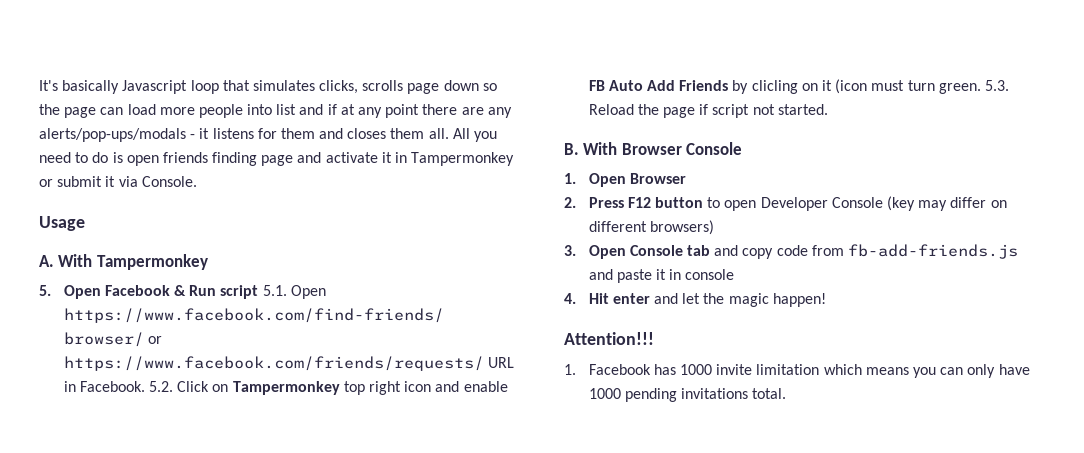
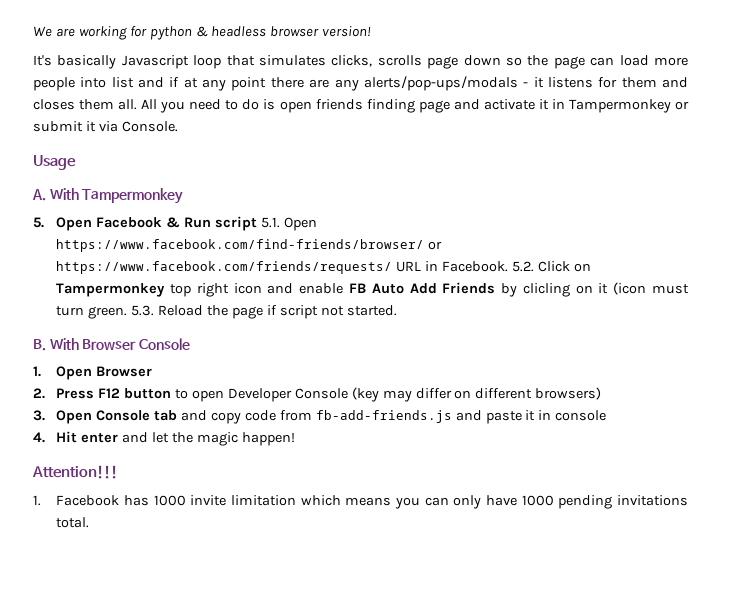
+ We are working for python & headless browser version!

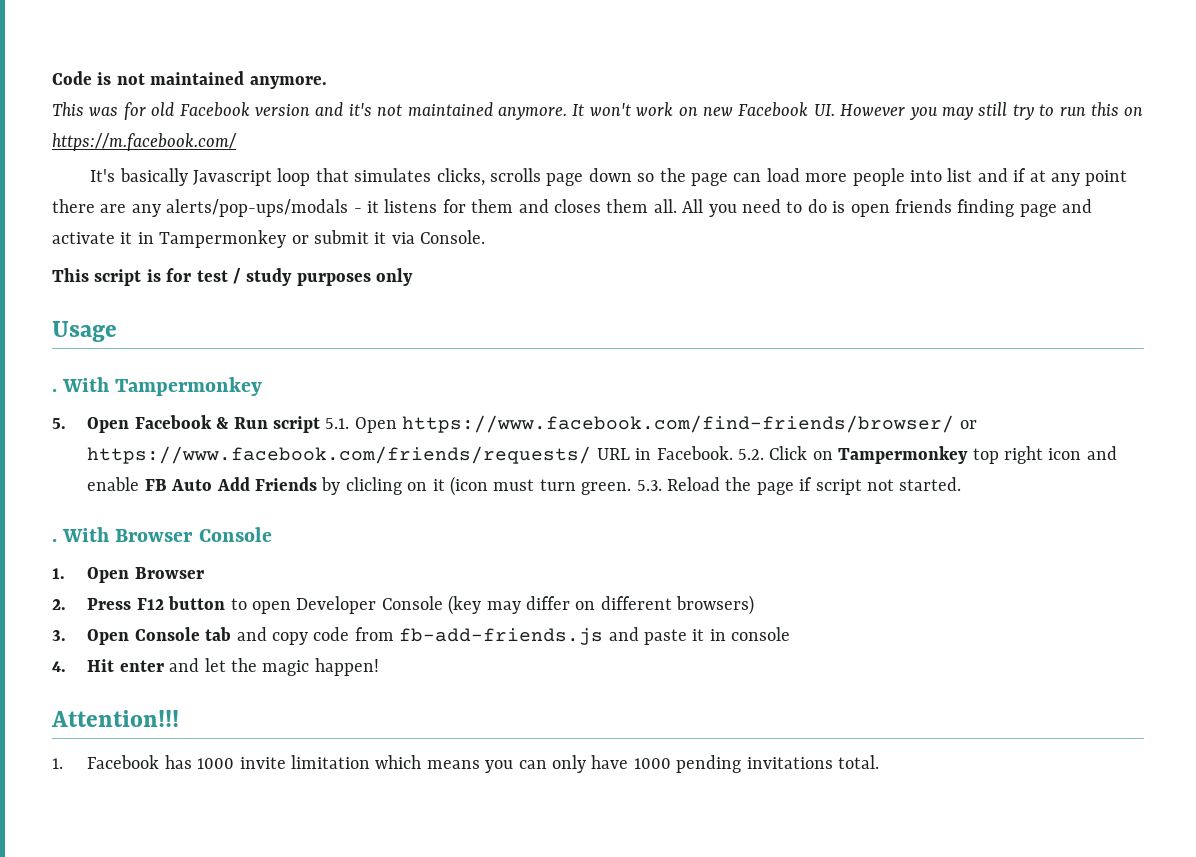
- We are working for python & headless browser version!
+ Code is not maintained anymore.
+ This was for old Facebook version and it's not maintained anymore. It won't work on new Facebook UI. However you may still try to run this on https://m.facebook.com/
+ This script is for test / study purposes only
- A. With Tampermonkey
+ . With Tampermonkey
- B. With Browser Console
+ . With Browser Console

